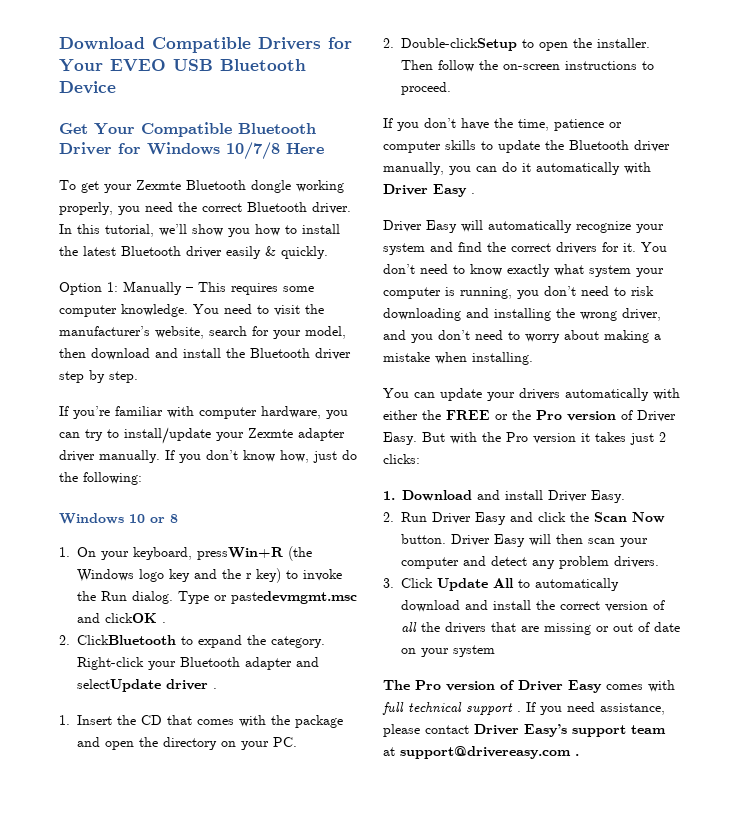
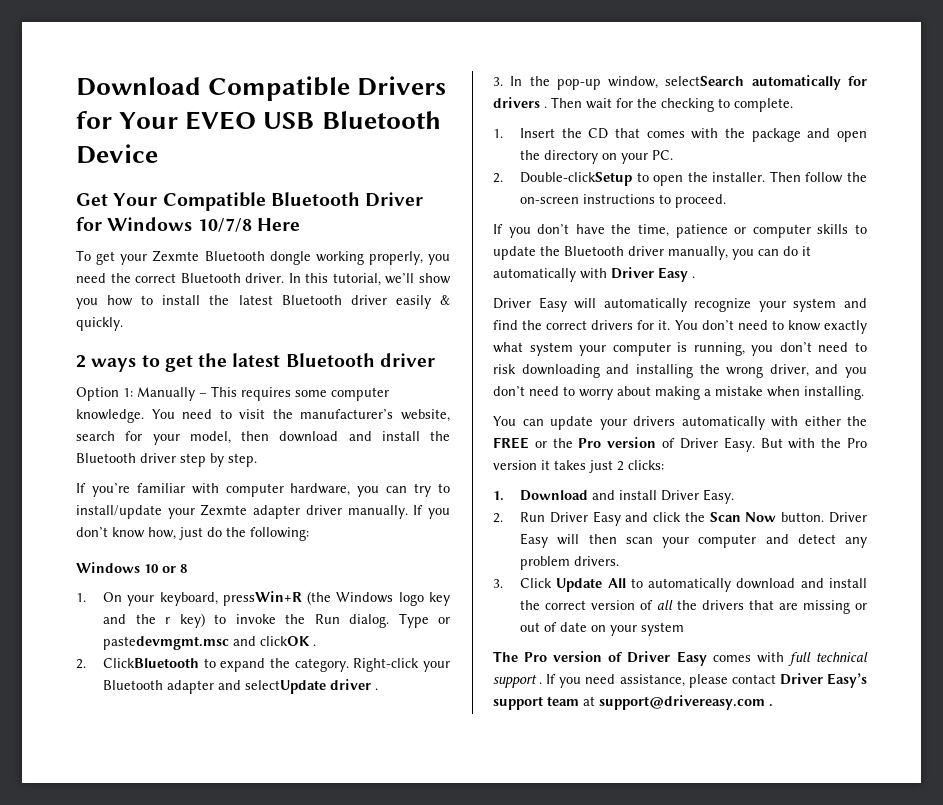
+ 2 ways to get the latest Bluetooth driver
+ 3. In the pop-up window, selectSearch automatically for drivers . Then wait for the checking to complete.

